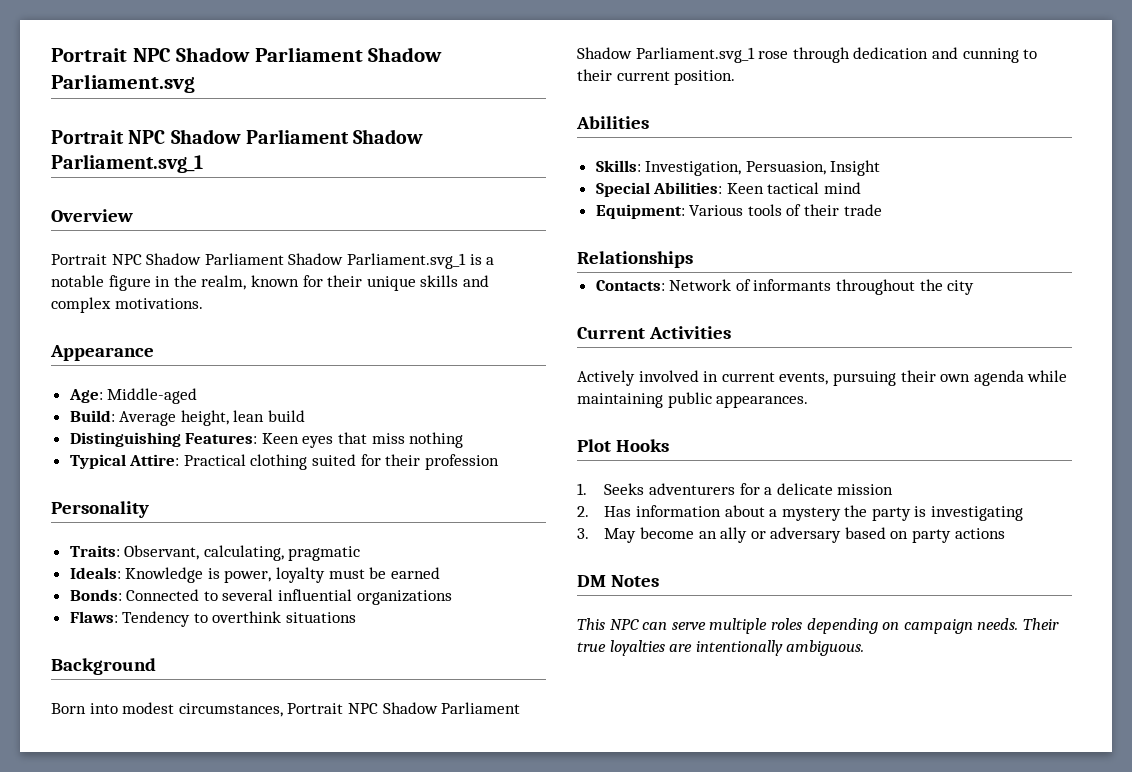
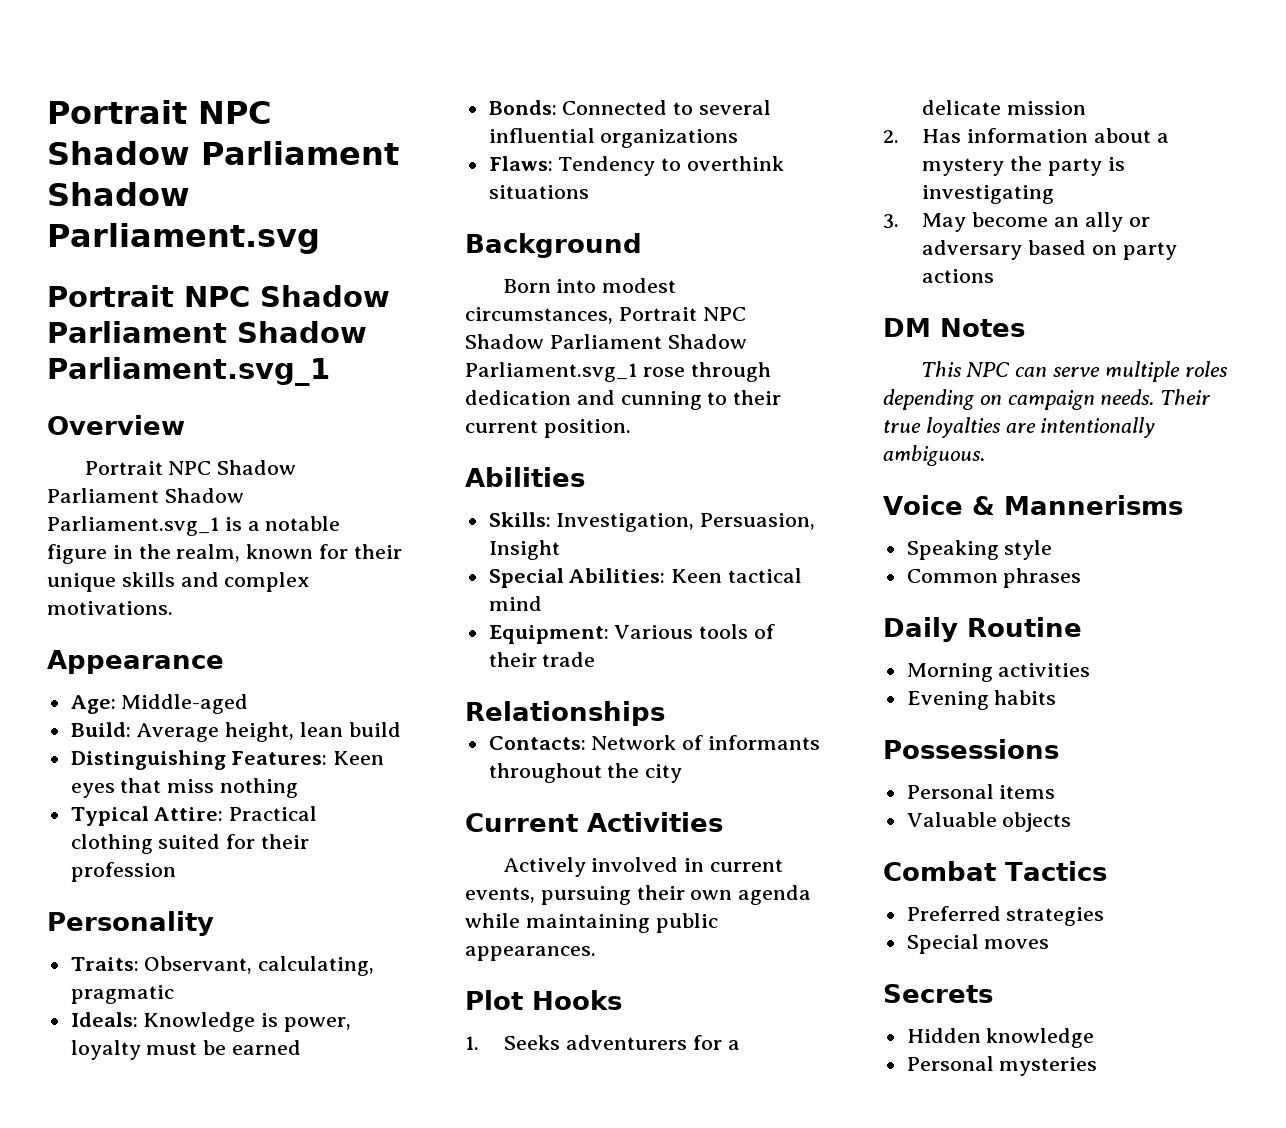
+ Voice & Mannerisms
+ Speaking style
+ Common phrases
+ Daily Routine
+ Morning activities
+ Evening habits
+ Possessions
+ Personal items
+ Valuable objects
+ Combat Tactics
+ Preferred strategies
+ Special moves
+ Secrets
+ Hidden knowledge
+ Personal mysteries

